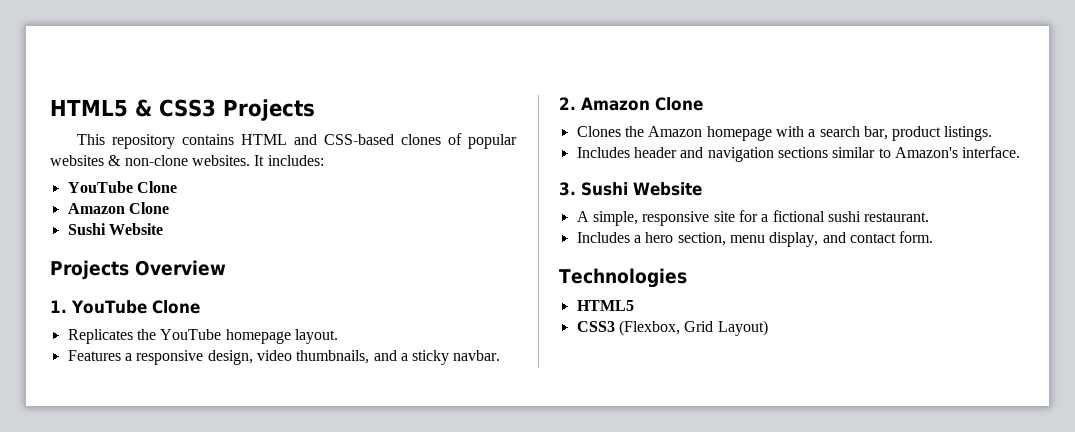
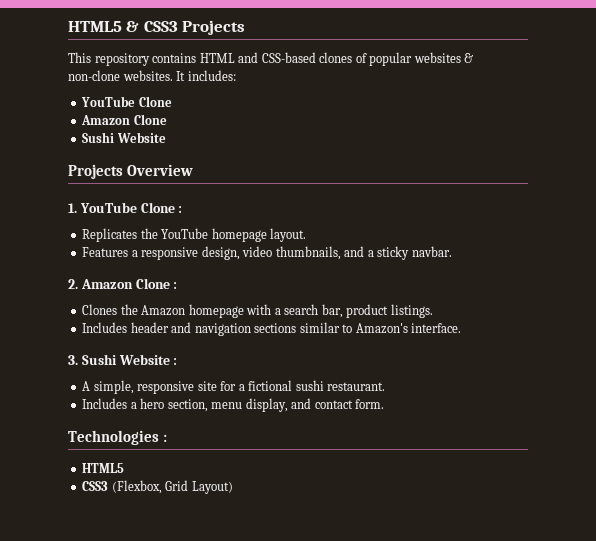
- 1. YouTube Clone
+ 1. YouTube Clone :
- 2. Amazon Clone
+ 2. Amazon Clone :
- 3. Sushi Website
+ 3. Sushi Website :
- Technologies
+ Technologies :

